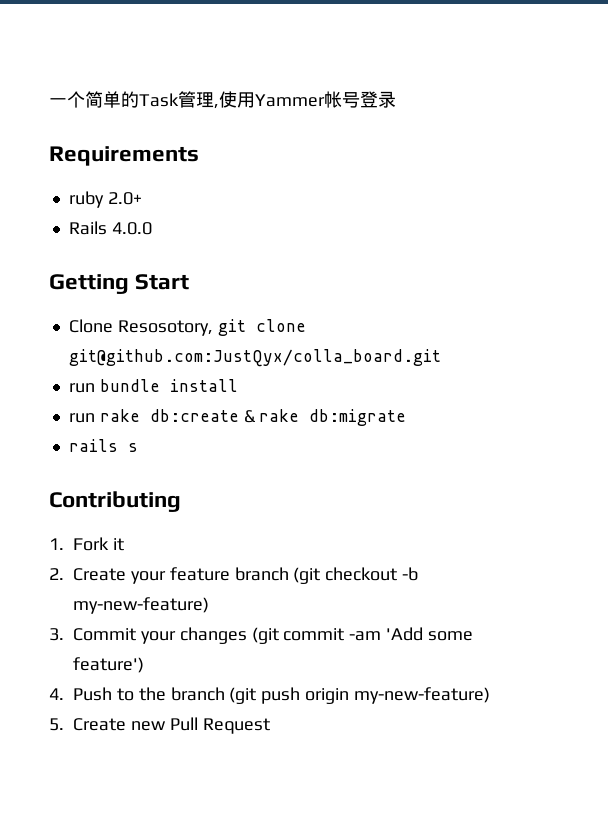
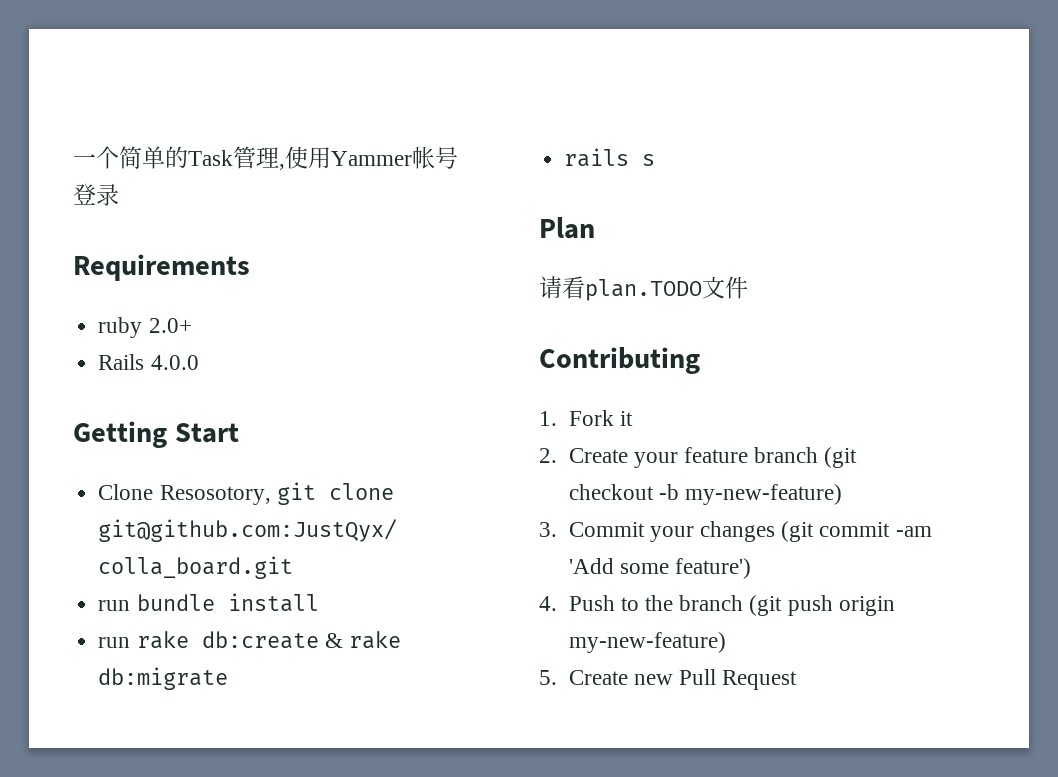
+ Plan
+ 请看plan.TODO文件

